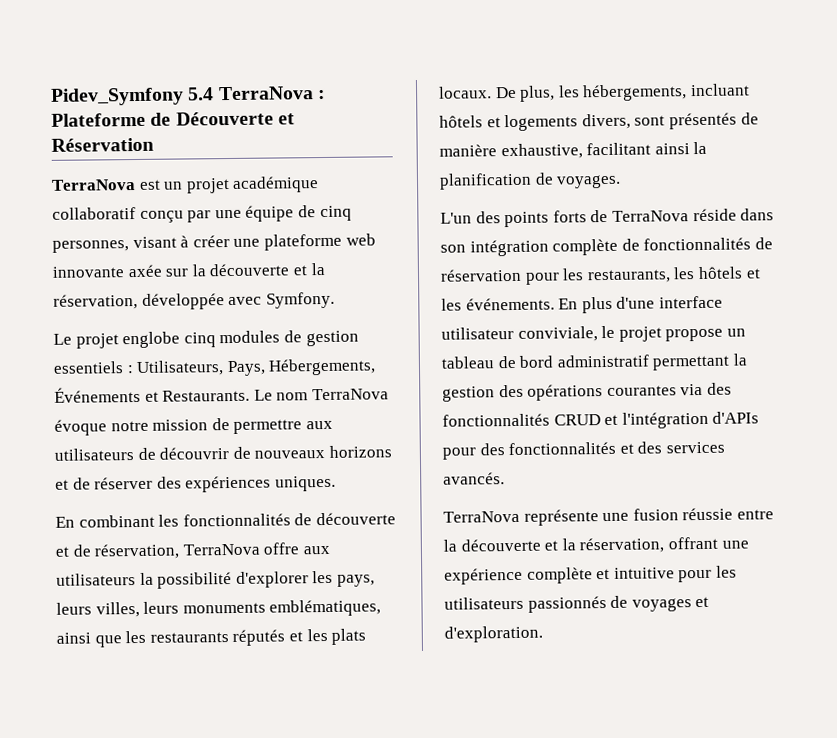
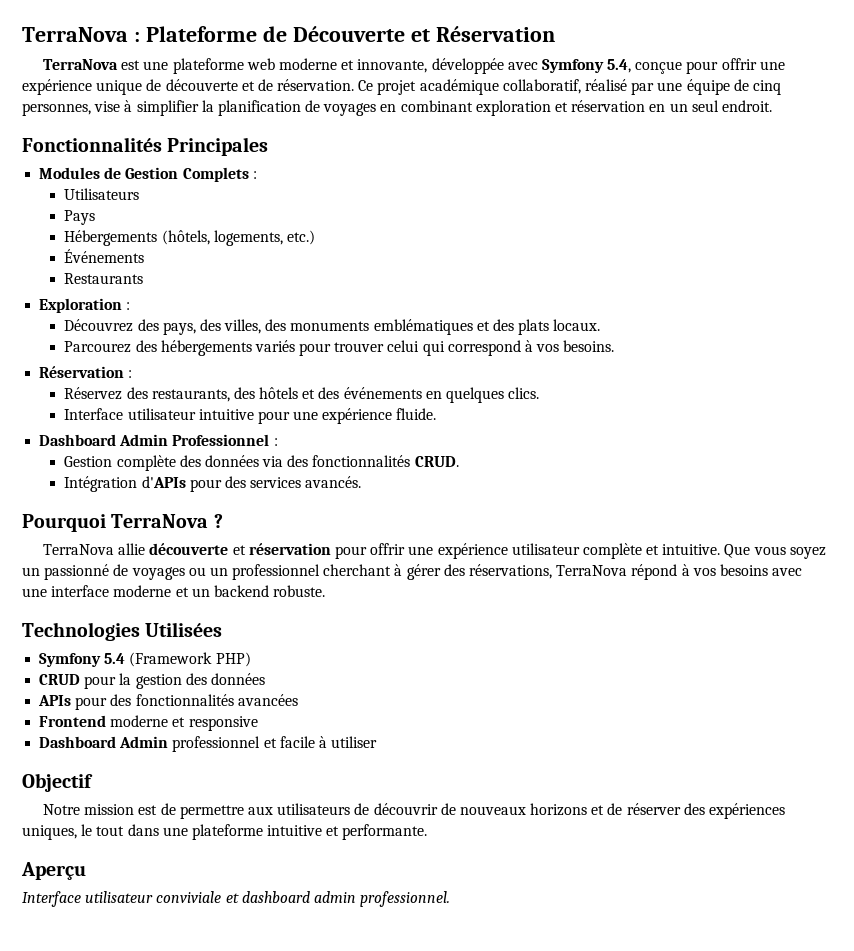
- Pidev_Symfony 5.4 TerraNova : Plateforme de Découverte et Réservation
+ TerraNova : Plateforme de Découverte et Réservation
- TerraNova est un projet académique collaboratif conçu par une équipe de cinq personnes, visant à créer une plateforme web innovante axée sur la découverte et la réservation, développée avec Symfony.
- Le projet englobe cinq modules de gestion essentiels : Utilisateurs, Pays, Hébergements, Événements et Restaurants. Le nom TerraNova évoque notre mission de permettre aux utilisateurs de découvrir de nouveaux horizons et de réserver des expériences uniques.
- En combinant les fonctionnalités de découverte et de réservation, TerraNova offre aux utilisateurs la possibilité d'explorer les pays, leurs villes, leurs monuments emblématiques, ainsi que les restaurants réputés et les plats locaux. De plus, les hébergements, incluant hôtels et logements divers, sont présentés de manière exhaustive, facilitant ainsi la planification de voyages.
- L'un des points forts de TerraNova réside dans son intégration complète de fonctionnalités de réservation pour les restaurants, les hôtels et les événements. En plus d'une interface utilisateur conviviale, le projet propose un tableau de bord administratif permettant la gestion des opérations courantes via des fonctionnalités CRUD et l'intégration d'APIs pour des fonctionnalités et des services avancés.
- TerraNova représente une fusion réussie entre la découverte et la réservation, offrant une expérience complète et intuitive pour les utilisateurs passionnés de voyages et d'exploration.
+ TerraNova est une plateforme web moderne et innovante, développée avec Symfony 5.4, conçue pour offrir une expérience unique de découverte et de réservation. Ce projet académique collaboratif, réalisé par une équipe de cinq personnes, vise à simplifier la planification de voyages en combinant exploration et réservation en un seul endroit.
+ Fonctionnalités Principales
+ Modules de Gestion Complets :
+ Utilisateurs
+ Pays
+ Hébergements (hôtels, logements, etc.)
+ Événements
+ Restaurants
+ Exploration :
+ Découvrez des pays, des villes, des monuments emblématiques et des plats locaux.
+ Parcourez des hébergements variés pour trouver celui qui correspond à vos besoins.
+ Réservation :
+ Réservez des restaurants, des hôtels et des événements en quelques clics.
+ Interface utilisateur intuitive pour une expérience fluide.
+ Dashboard Admin Professionnel :
+ Gestion complète des données via des fonctionnalités CRUD.
+ Intégration d'APIs pour des services avancés.
+ Pourquoi TerraNova ?
+ TerraNova allie découverte et réservation pour offrir une expérience utilisateur complète et intuitive. Que vous soyez un passionné de voyages ou un professionnel cherchant à gérer des réservations, TerraNova répond à vos besoins avec une interface moderne et un backend robuste.
+ Technologies Utilisées
+ Symfony 5.4 (Framework PHP)
+ CRUD pour la gestion des données
+ APIs pour des fonctionnalités avancées
+ Frontend moderne et responsive
+ Dashboard Admin professionnel et facile à utiliser
+ Objectif
+ Notre mission est de permettre aux utilisateurs de découvrir de nouveaux horizons et de réserver des expériences uniques, le tout dans une plateforme intuitive et performante.
+ Aperçu
+ Interface utilisateur conviviale et dashboard admin professionnel.

